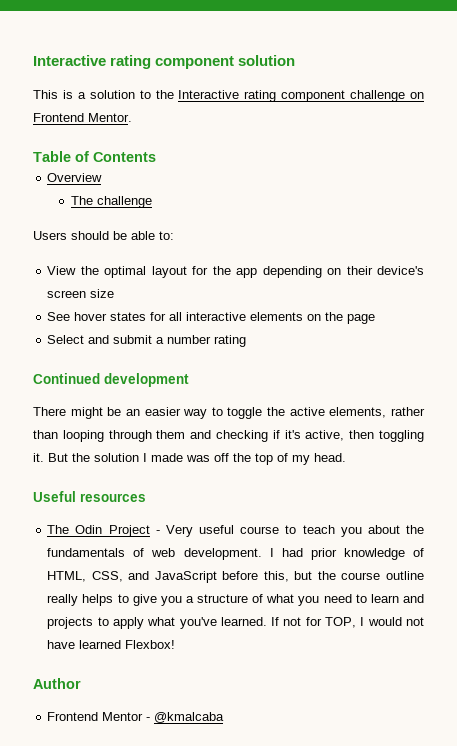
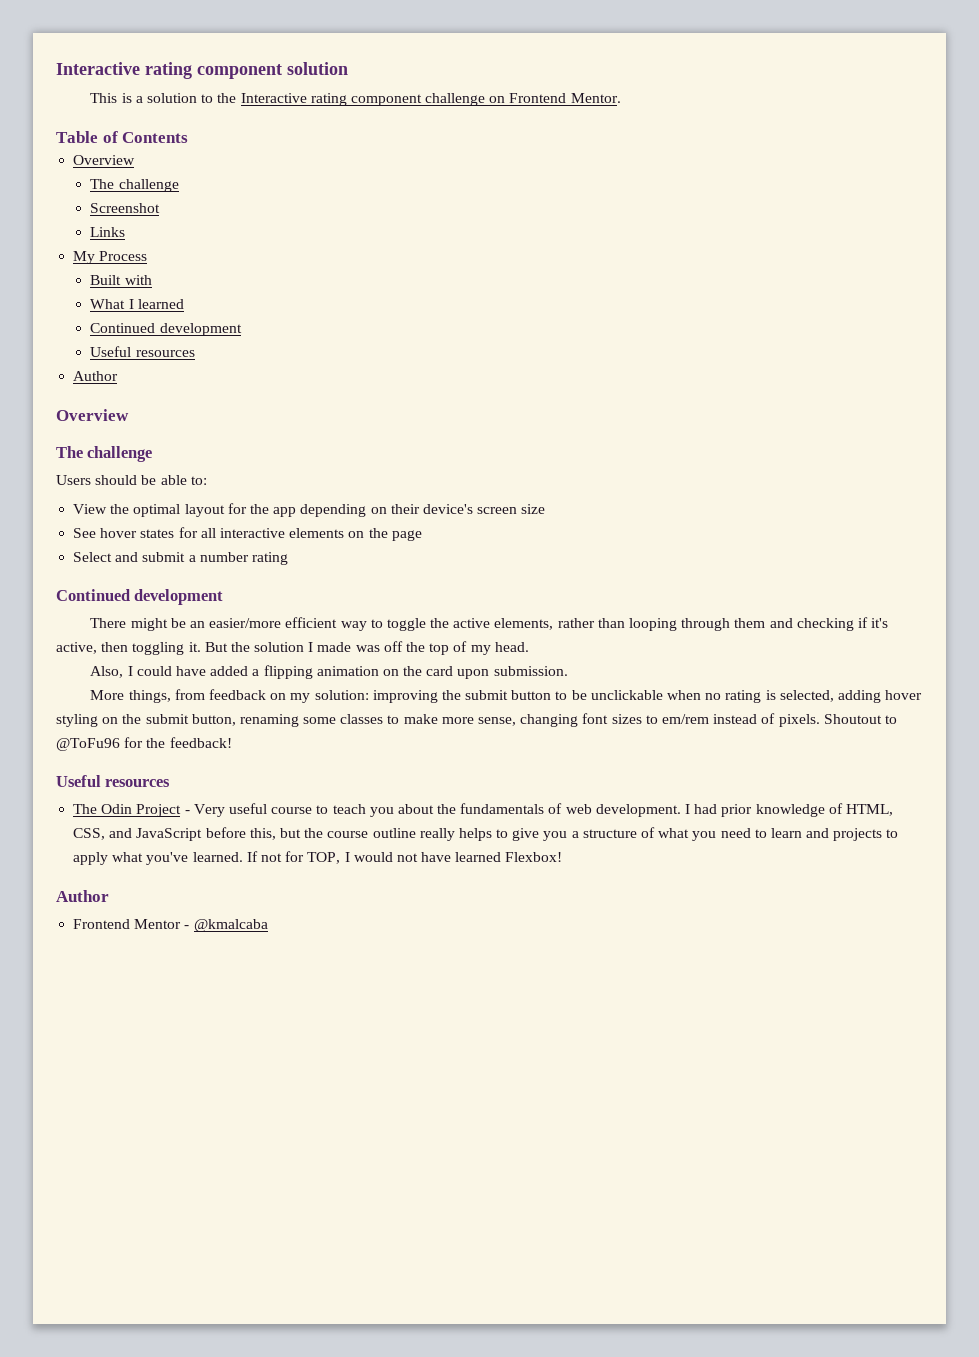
+ Screenshot
+ Links
+ My Process
+ Built with
+ What I learned
+ Continued development
+ Useful resources
+ Author
+ Overview
+ The challenge
- There might be an easier way to toggle the active elements, rather than looping through them and checking if it's active, then toggling it.
+ There might be an easier/more efficient way to toggle the active elements, rather than looping through them and checking if it's active, then toggling it.
+ Also, I could have added a flipping animation on the card upon submission.
+ More things, from feedback on my solution: improving the submit button to be unclickable when no rating is selected, adding hover styling on the submit button, renaming some classes to make more sense, changing font sizes to em/rem instead of pixels. Shoutout to @ToFu96 for the feedback!

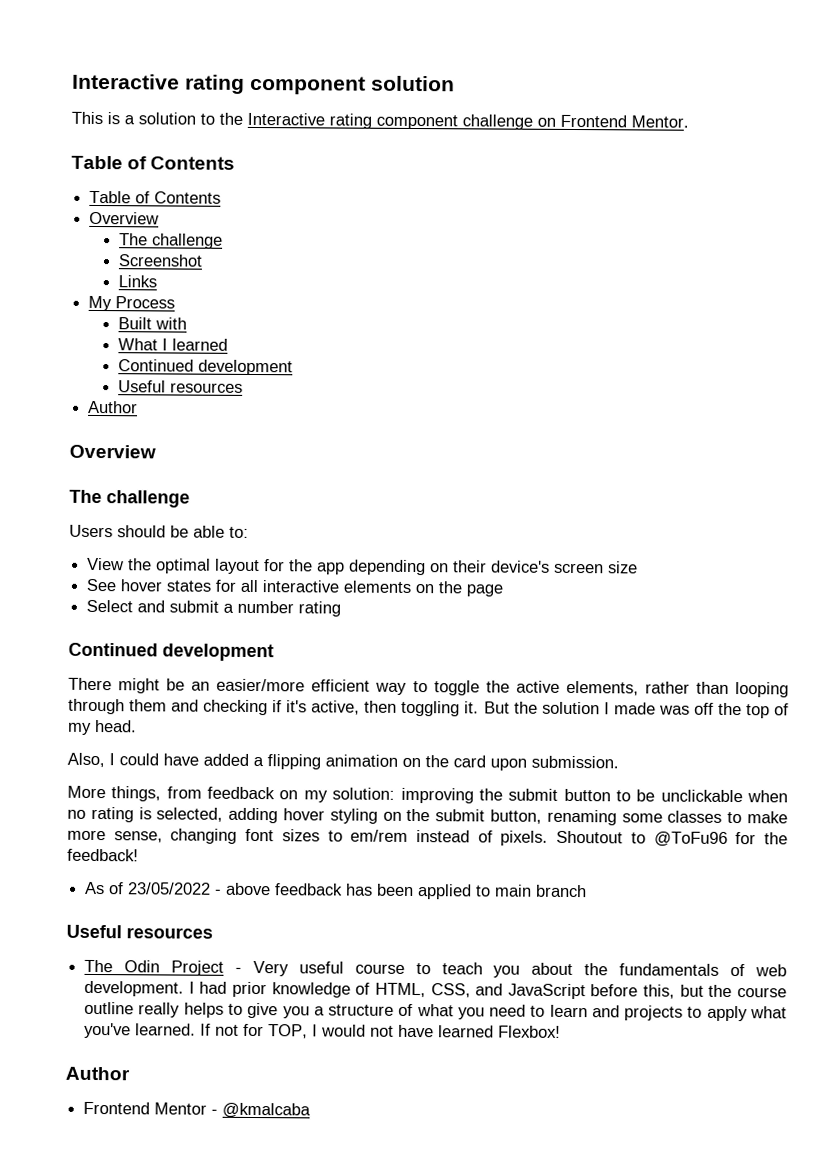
  This is a solution to the Interactive rating component challenge on Frontend Mentor.
+ Table of Contents
+ As of 23/05/2022 - above feedback has been applied to main branch

